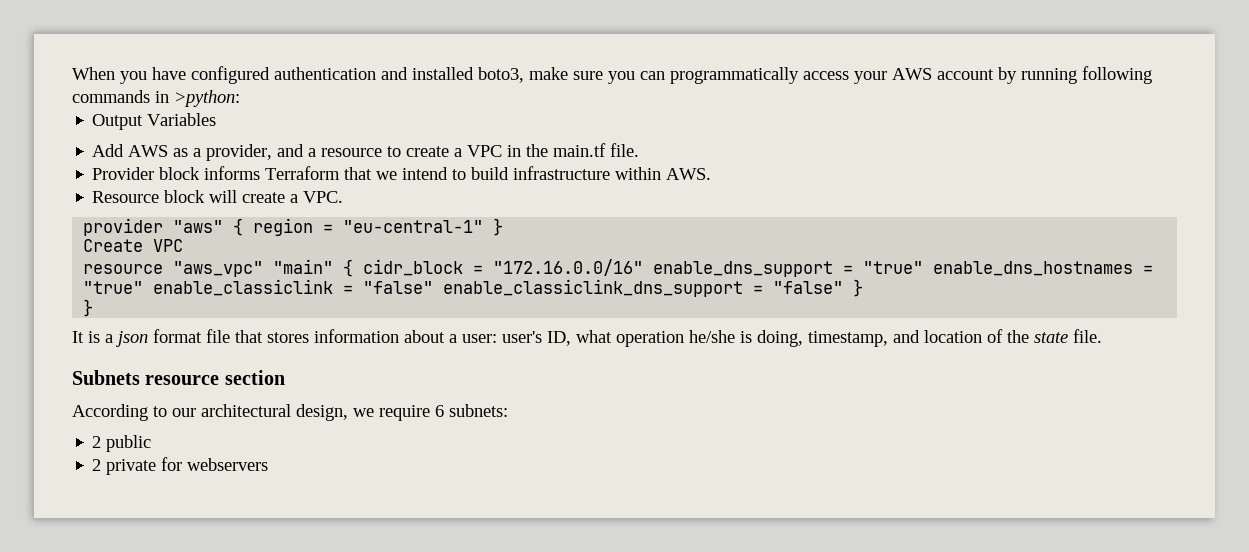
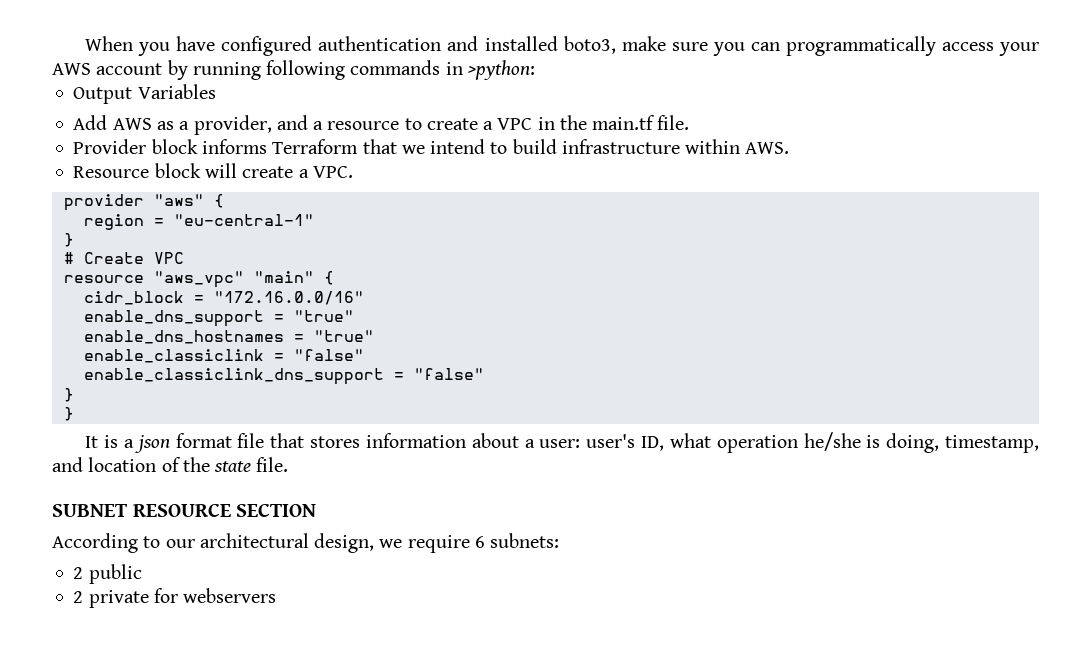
- provider "aws" { region = "eu-central-1" }
- Create VPC
+ provider "aws" {
+ region = "eu-central-1"
+ }
+ # Create VPC
- resource "aws_vpc" "main" { cidr_block = "172.16.0.0/16" enable_dns_support = "true" enable_dns_hostnames = "true" enable_classiclink = "false" enable_classiclink_dns_support = "false" }
+ resource "aws_vpc" "main" {
+ cidr_block = "172.16.0.0/16"
+ enable_dns_support = "true"
+ enable_dns_hostnames = "true"
+ enable_classiclink = "false"
+ enable_classiclink_dns_support = "false"
+ }
- Subnets resource section
+ SUBNET RESOURCE SECTION

